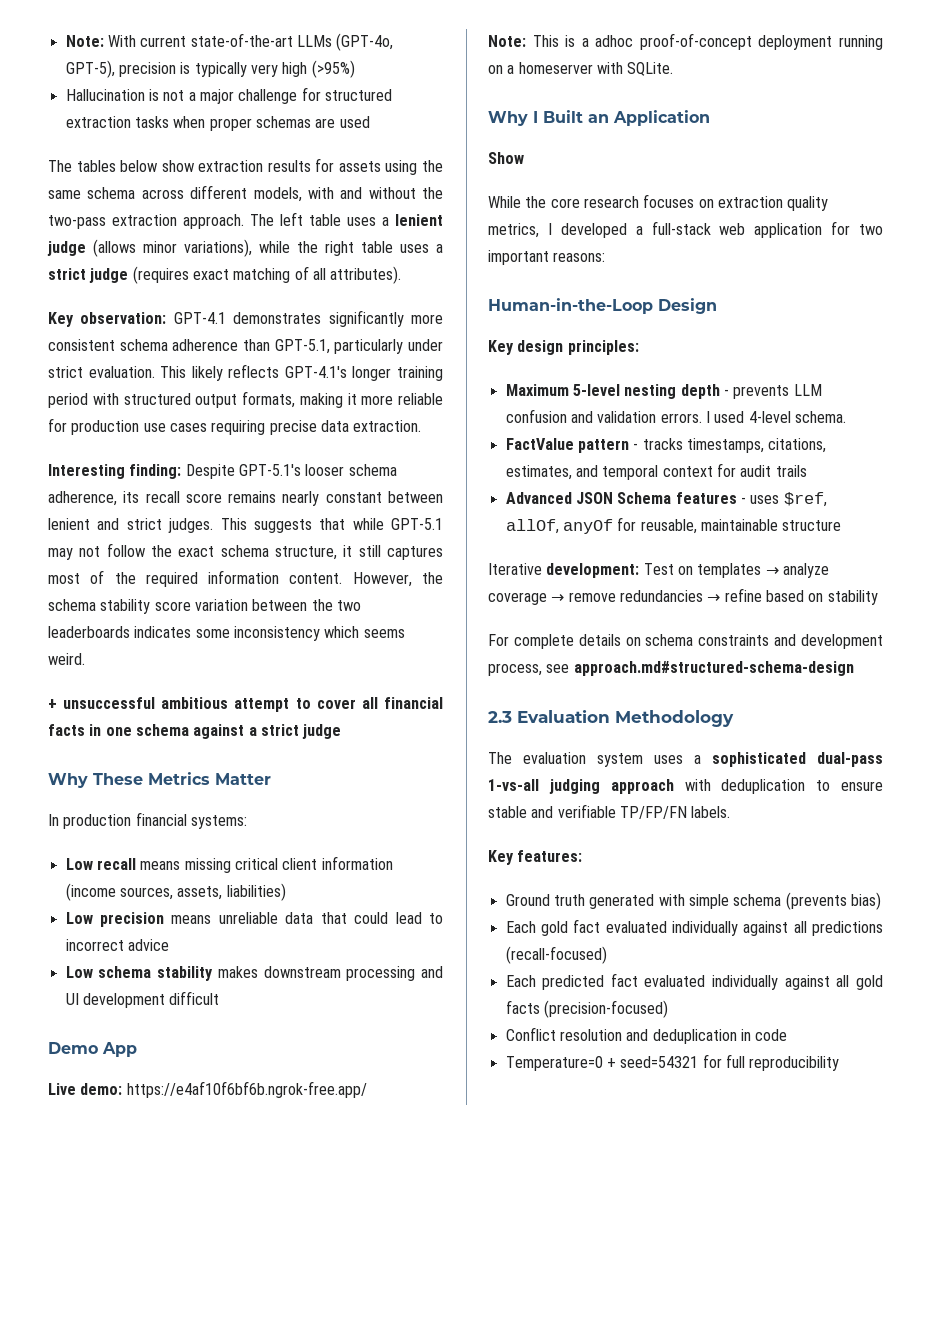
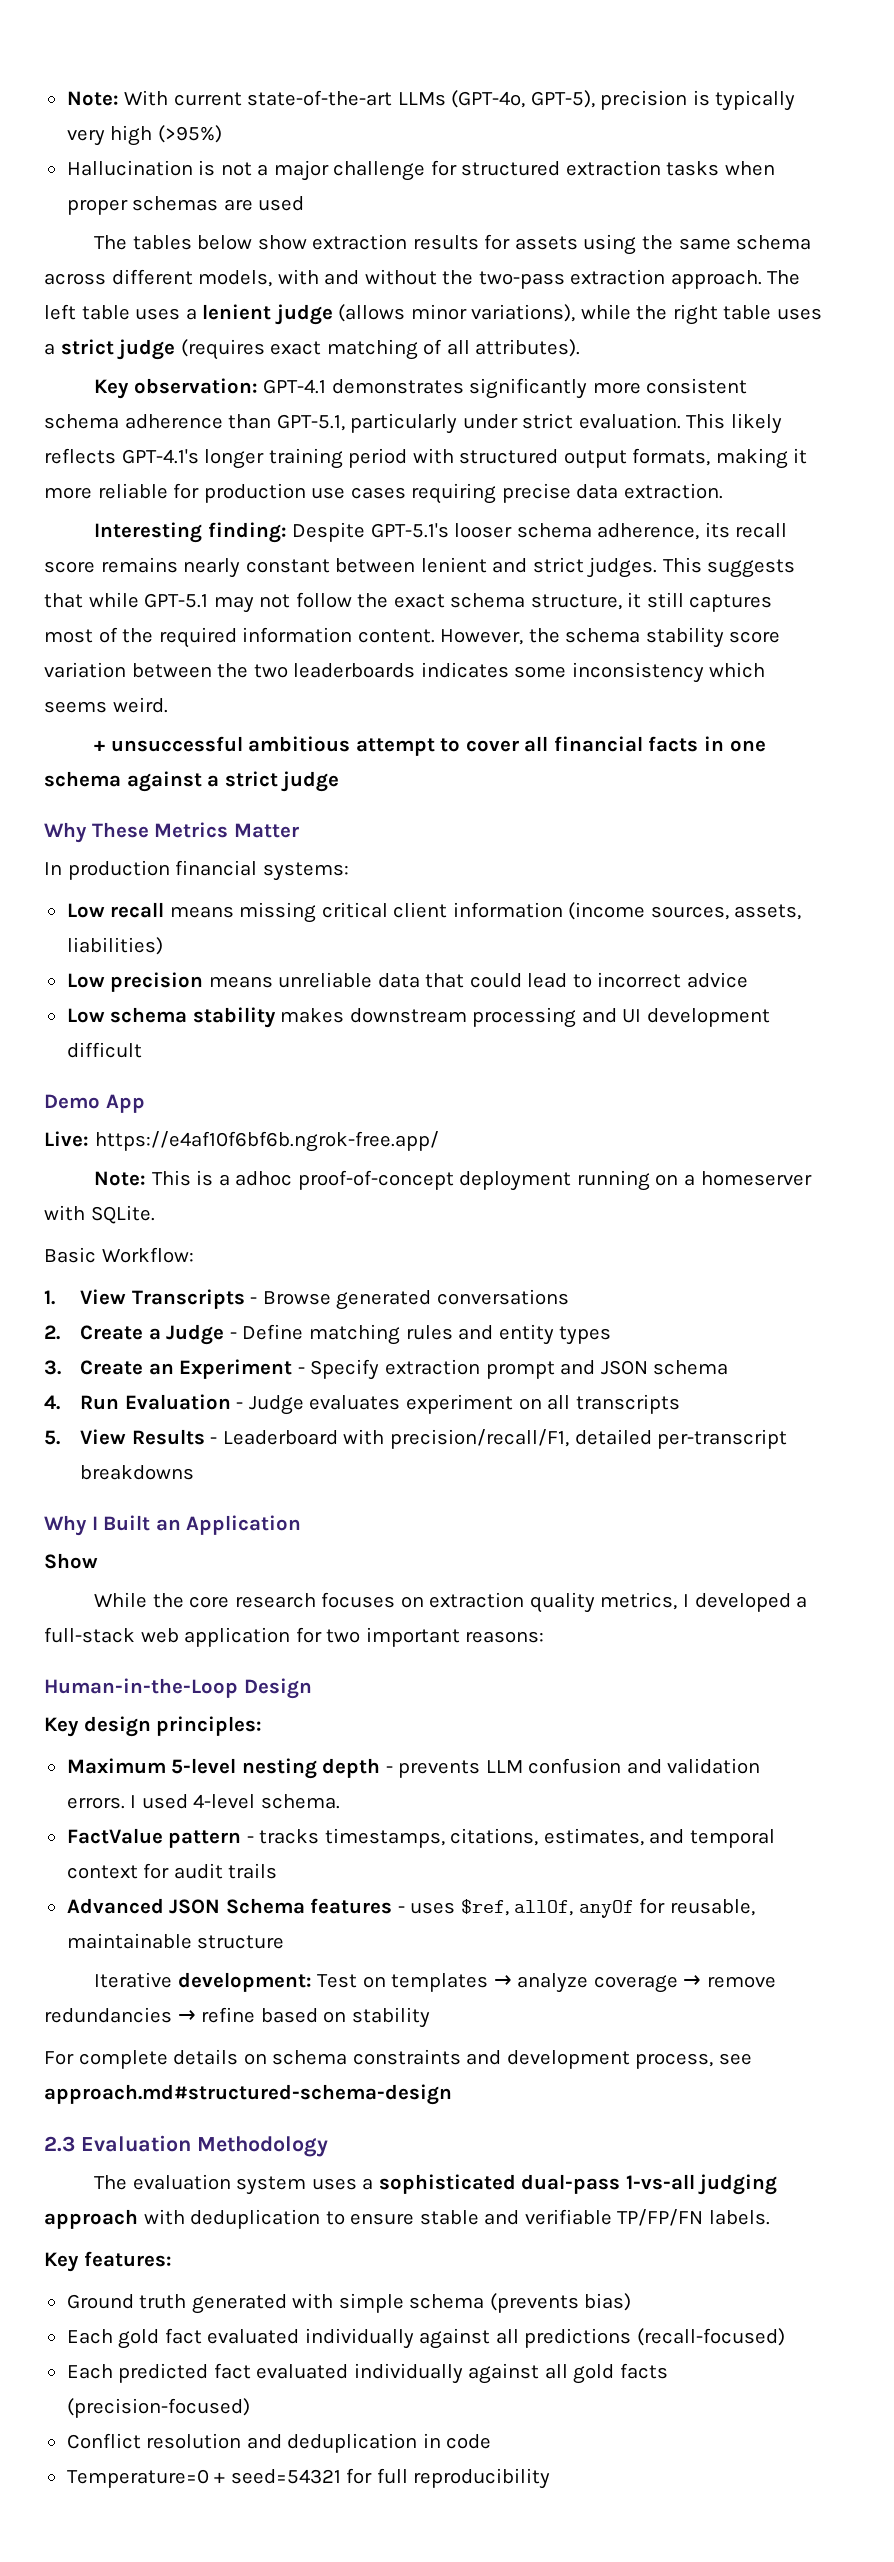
- Live demo: https://e4af10f6bf6b.ngrok-free.app/
+ Live: https://e4af10f6bf6b.ngrok-free.app/
+ Basic Workflow:
+ 1. View Transcripts - Browse generated conversations
+ 2. Create a Judge - Define matching rules and entity types
+ 3. Create an Experiment - Specify extraction prompt and JSON schema
+ 4. Run Evaluation - Judge evaluates experiment on all transcripts
+ 5. View Results - Leaderboard with precision/recall/F1, detailed per-transcript breakdowns

